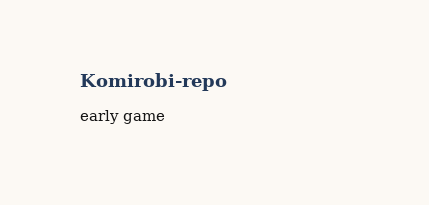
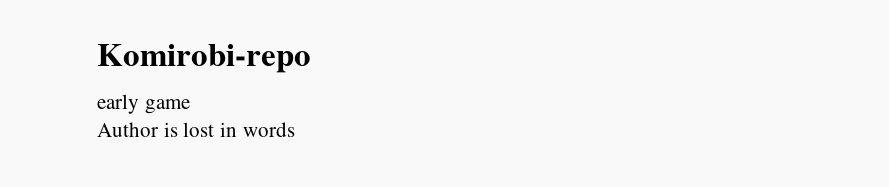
+ Author is lost in words

